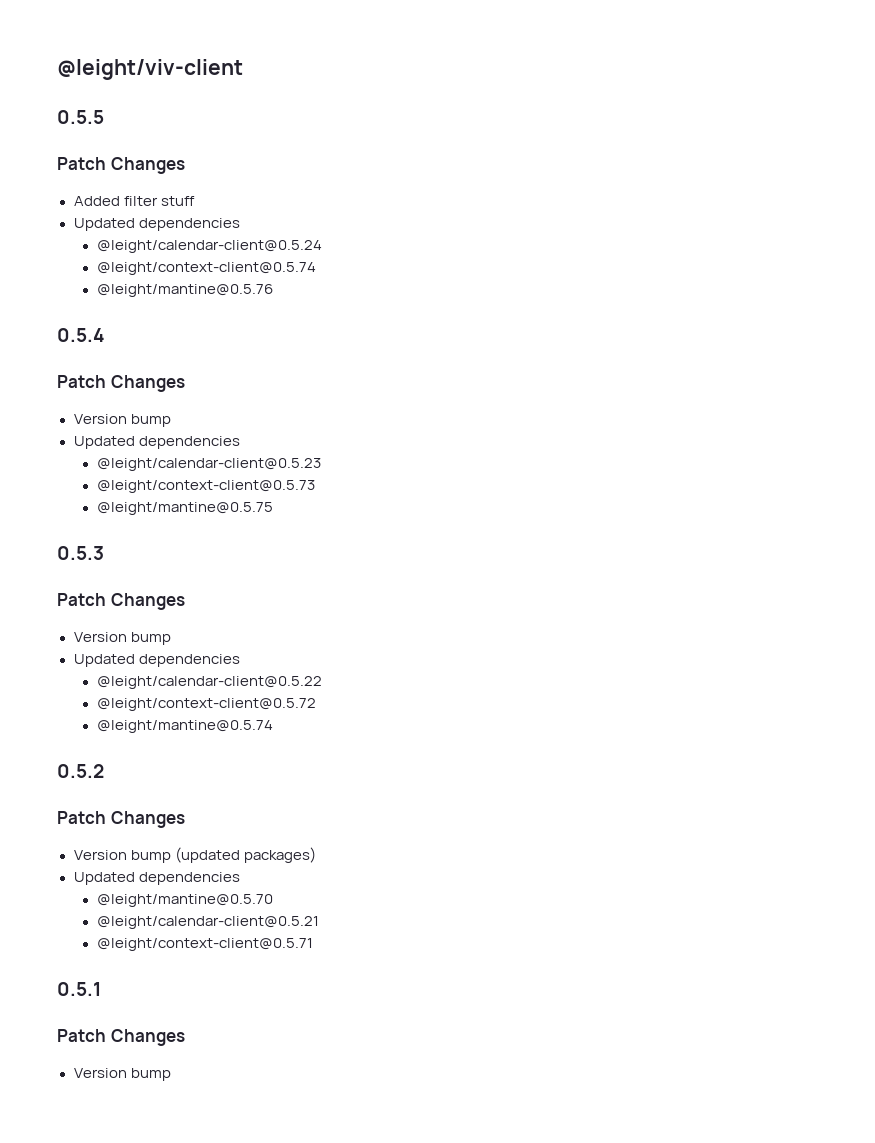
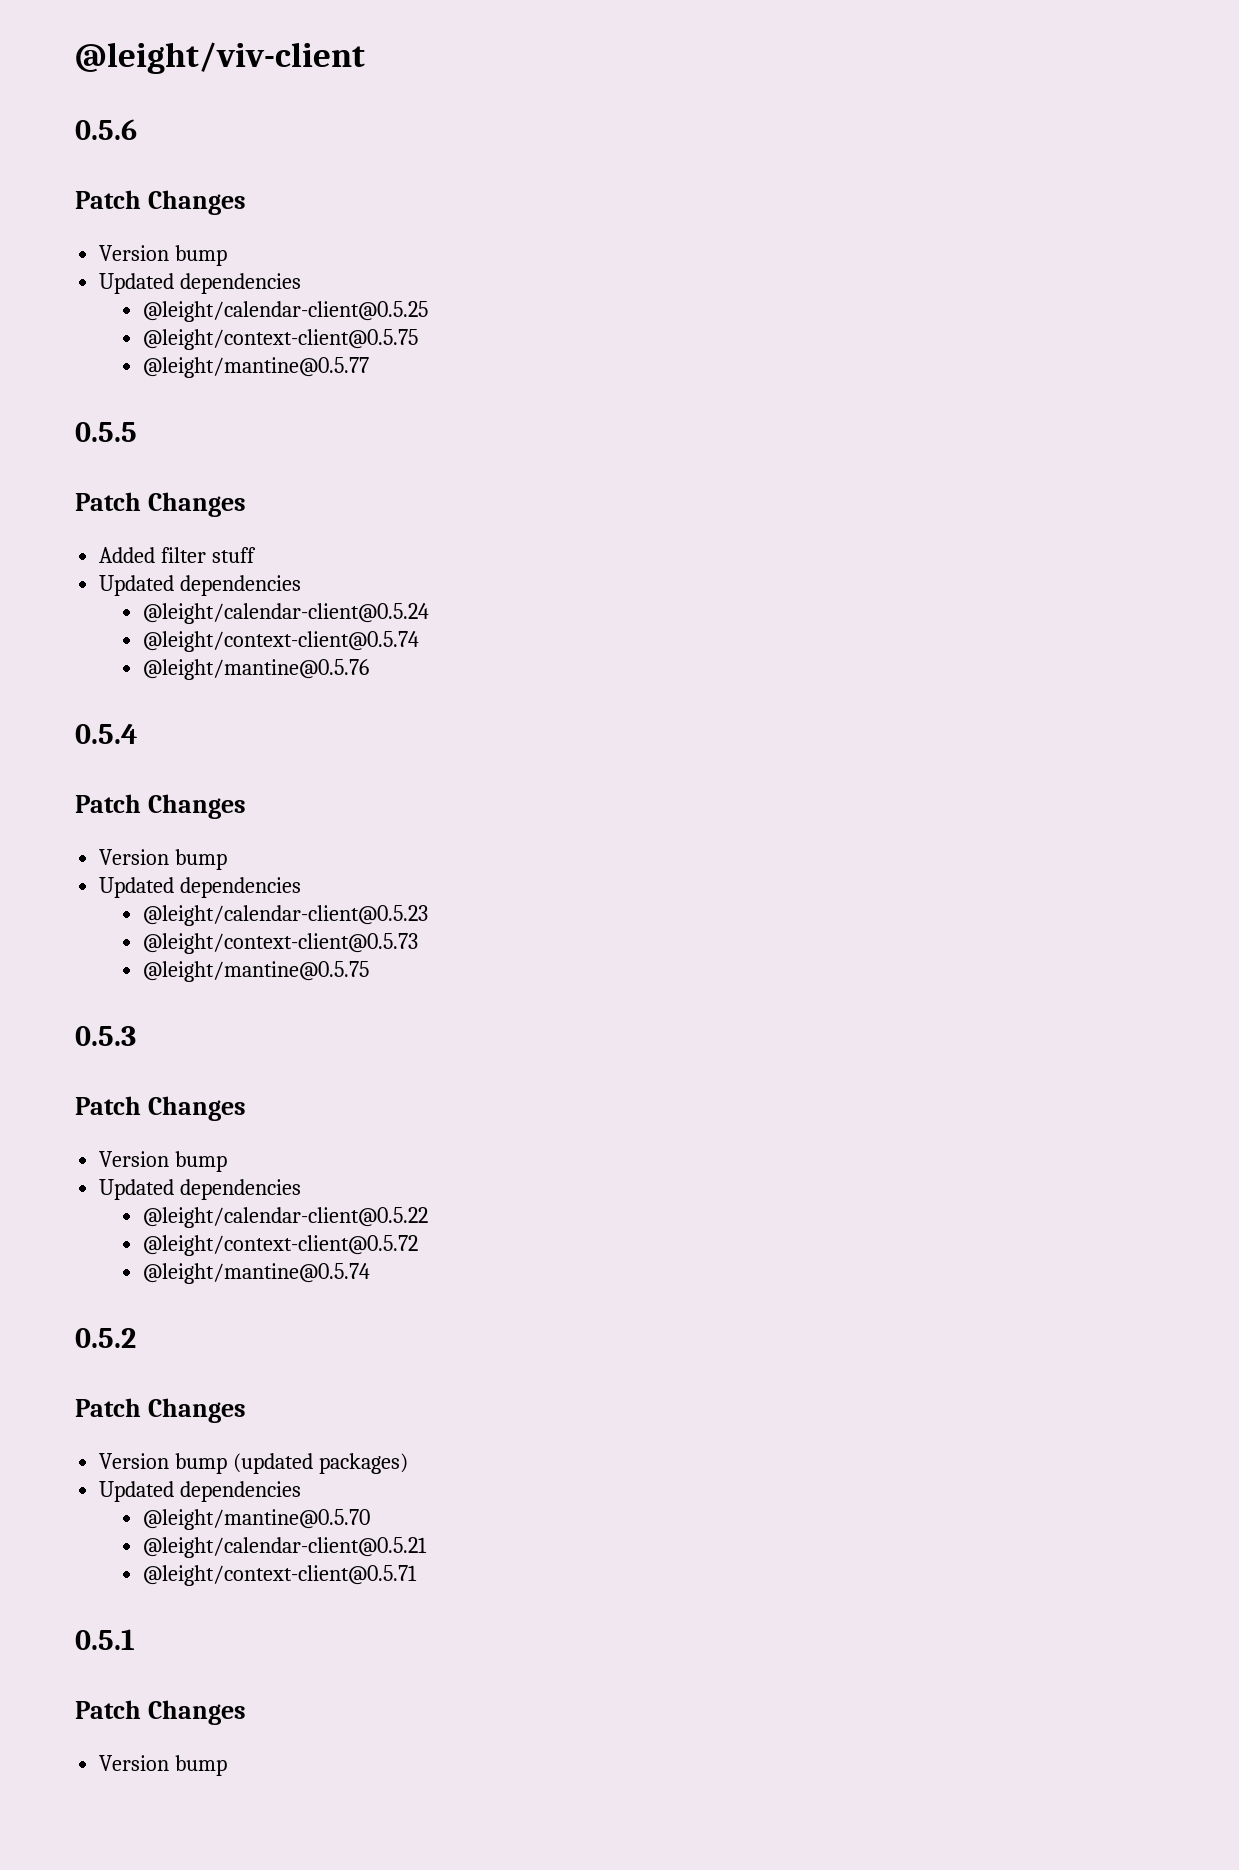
+ 0.5.6
+ Patch Changes
+ Version bump
+ Updated dependencies
+ @leight/calendar-client@0.5.25
+ @leight/context-client@0.5.75
+ @leight/mantine@0.5.77

